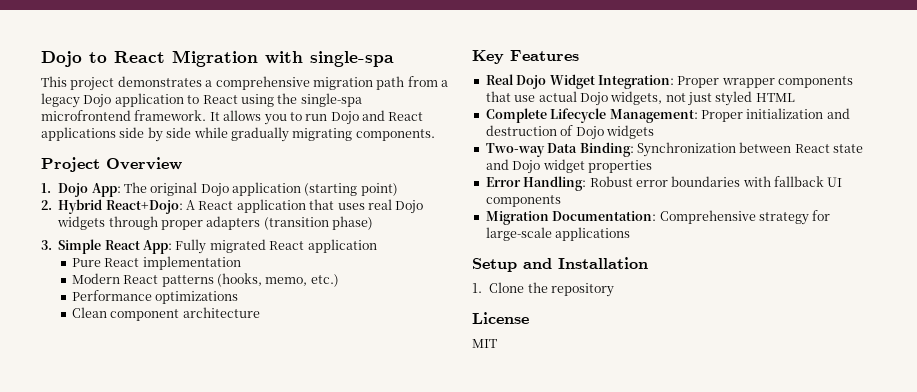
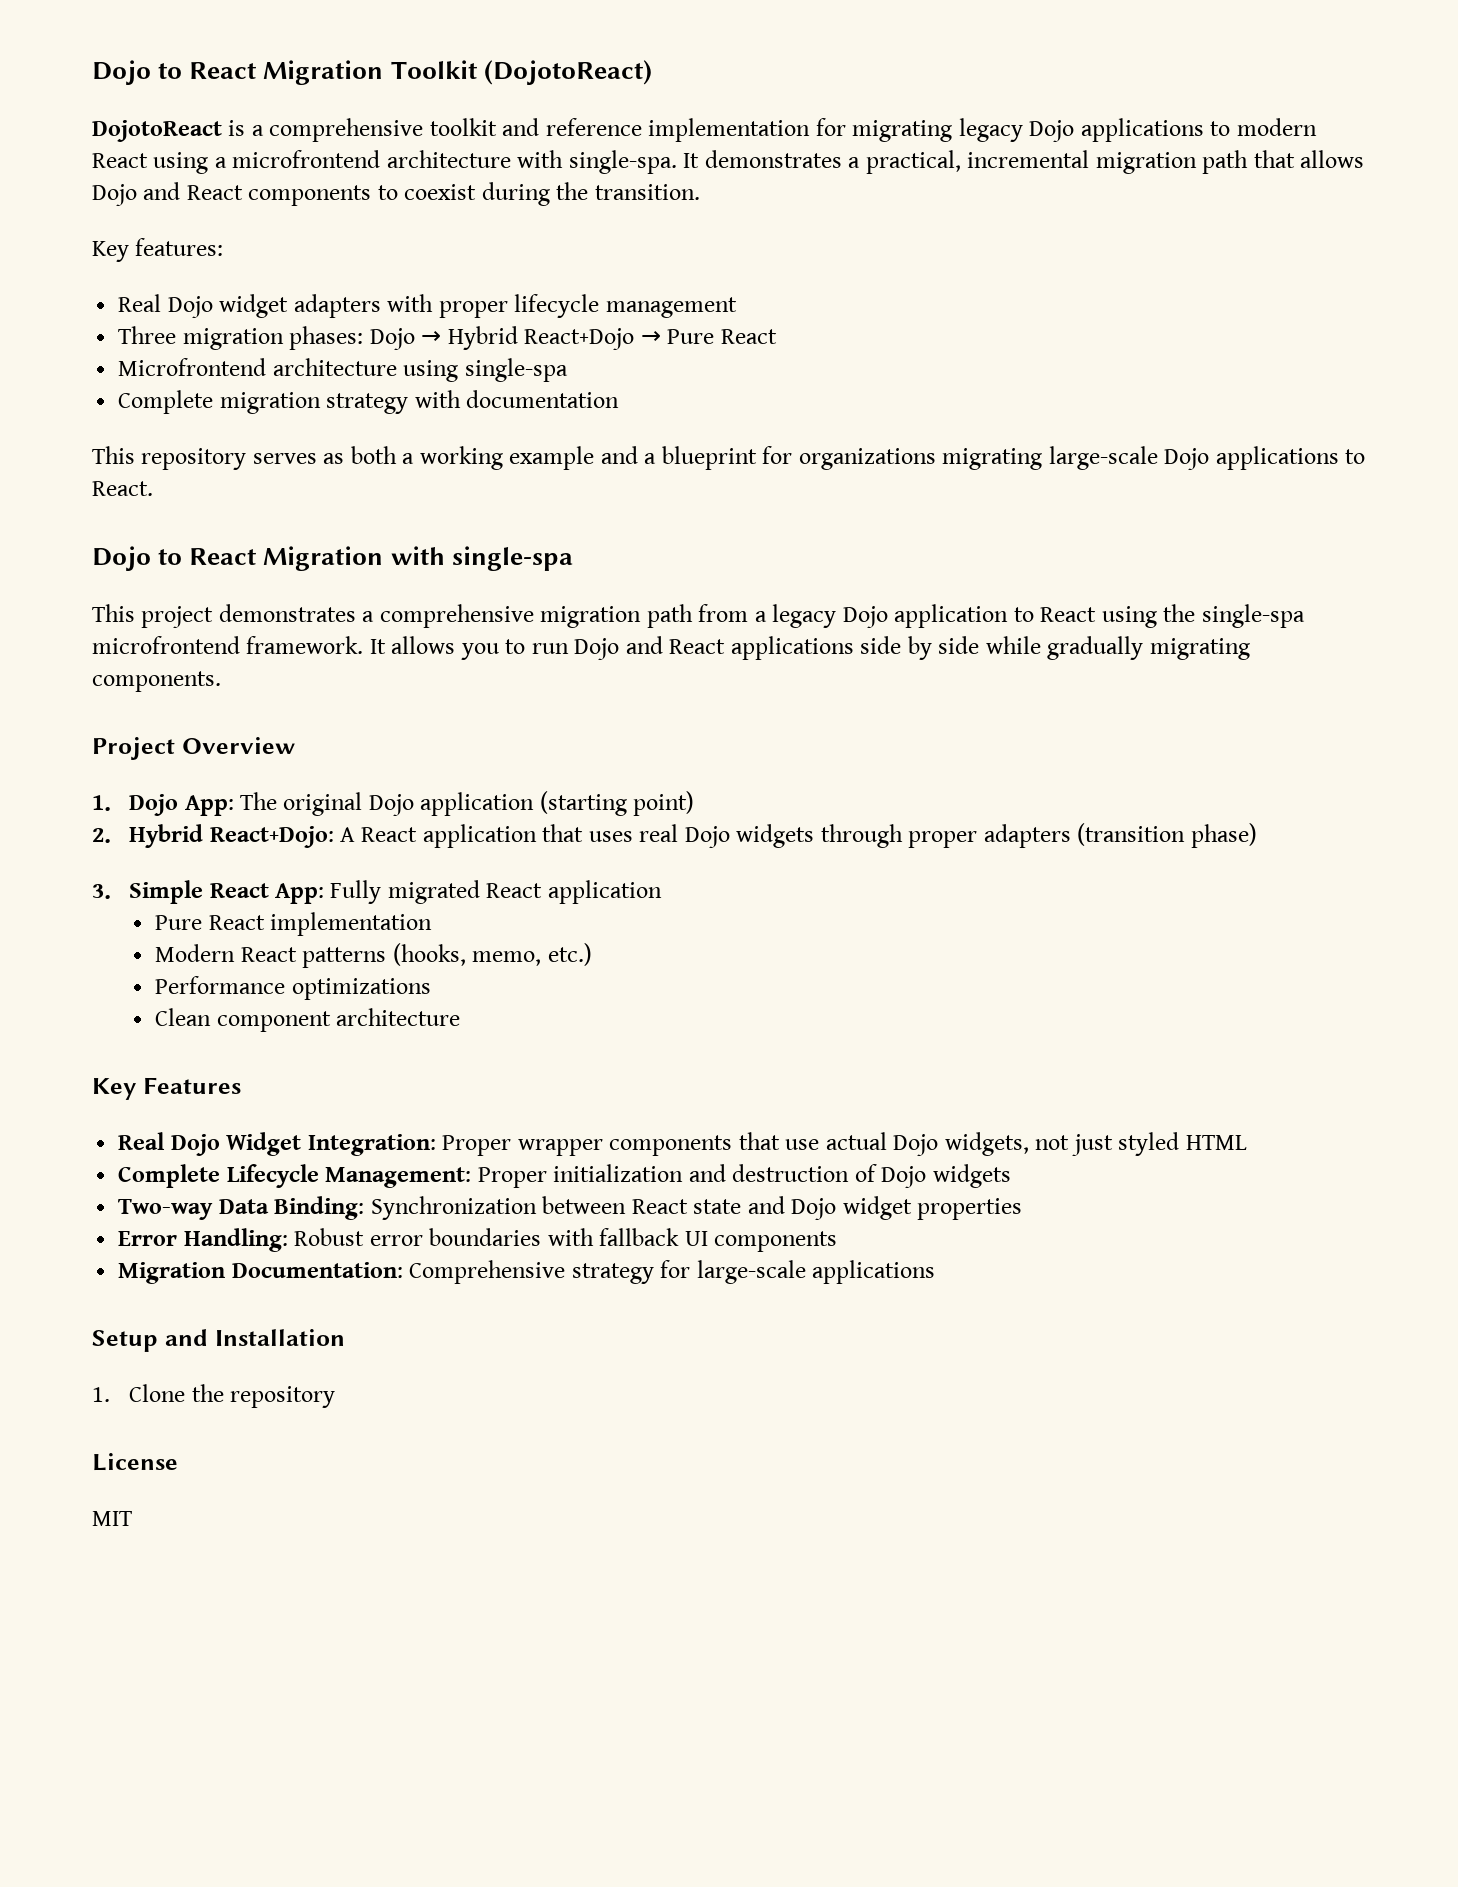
+ Dojo to React Migration Toolkit (DojotoReact)
+ DojotoReact is a comprehensive toolkit and reference implementation for migrating legacy Dojo applications to modern React using a microfrontend architecture with single-spa. It demonstrates a practical, incremental migration path that allows Dojo and React components to coexist during the transition.
+ Key features:
+ Real Dojo widget adapters with proper lifecycle management
+ Three migration phases: Dojo → Hybrid React+Dojo → Pure React
+ Microfrontend architecture using single-spa
+ Complete migration strategy with documentation
+ This repository serves as both a working example and a blueprint for organizations migrating large-scale Dojo applications to React.

